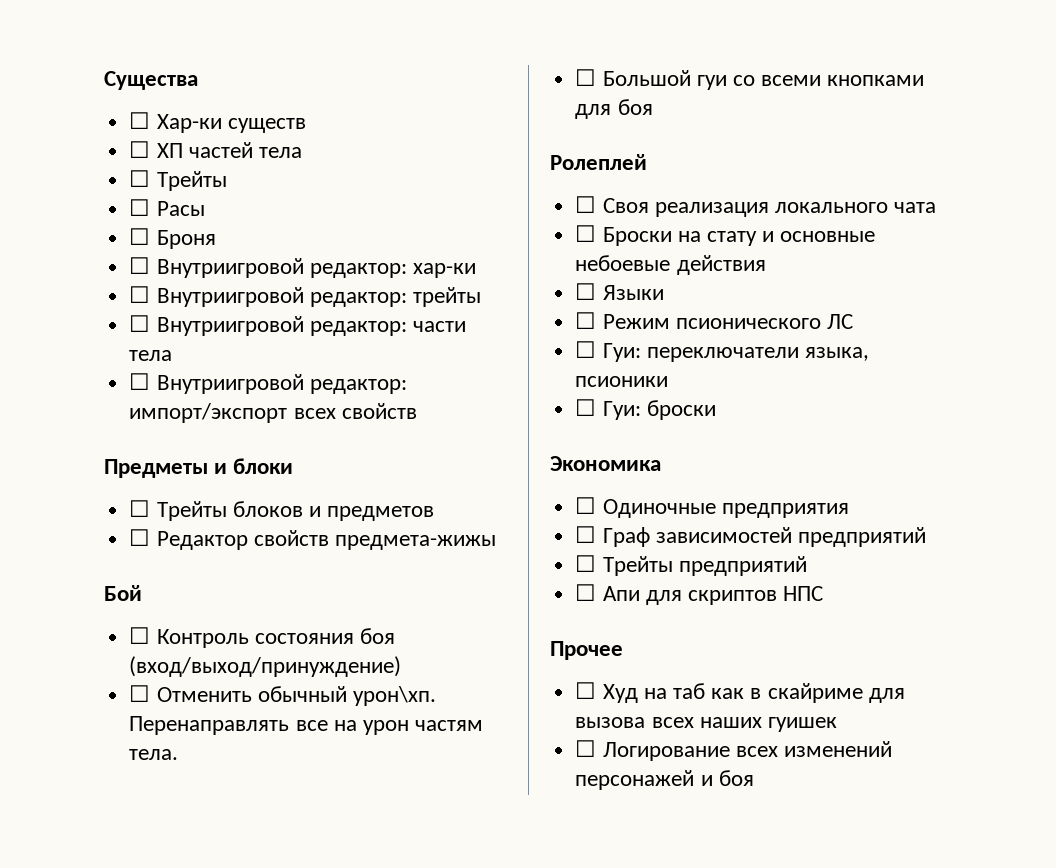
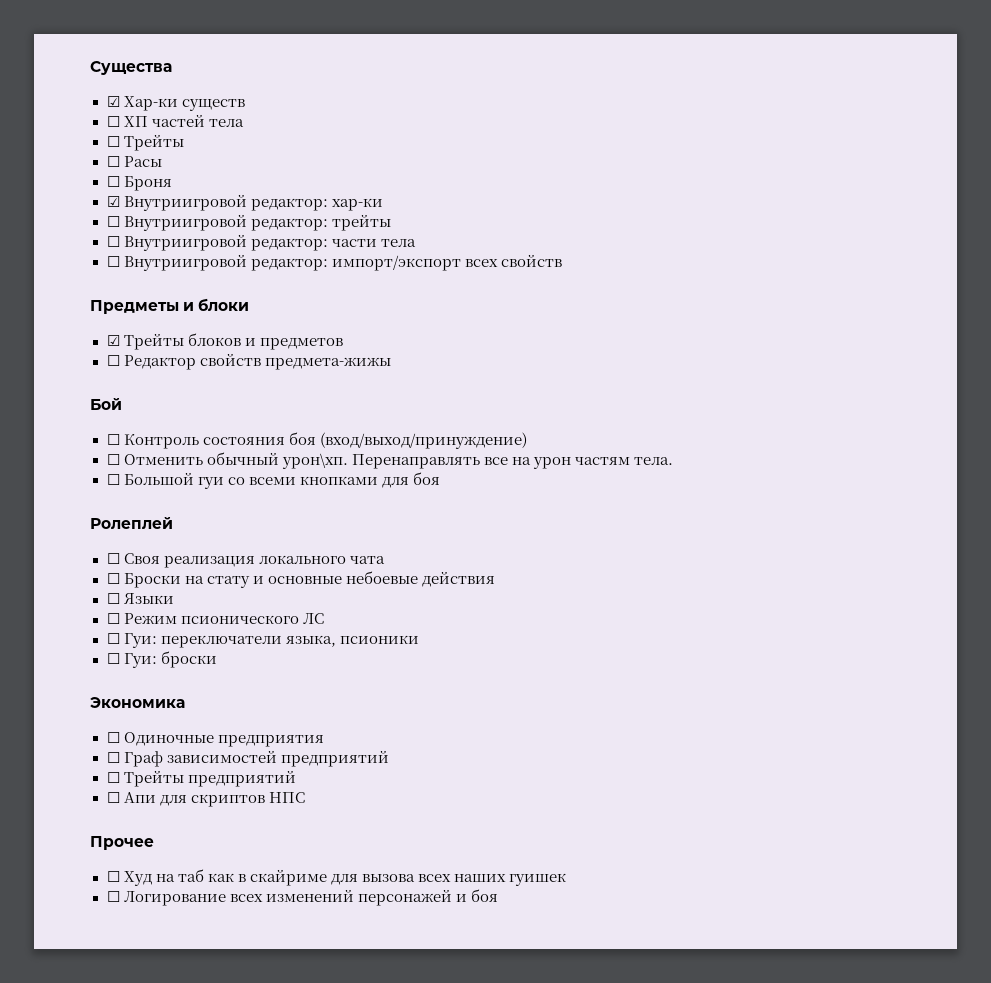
- ☐ Хар-ки существ
+ ☑ Хар-ки существ
- ☐ Внутриигровой редактор: хар-ки
+ ☑ Внутриигровой редактор: хар-ки
- ☐ Трейты блоков и предметов
+ ☑ Трейты блоков и предметов

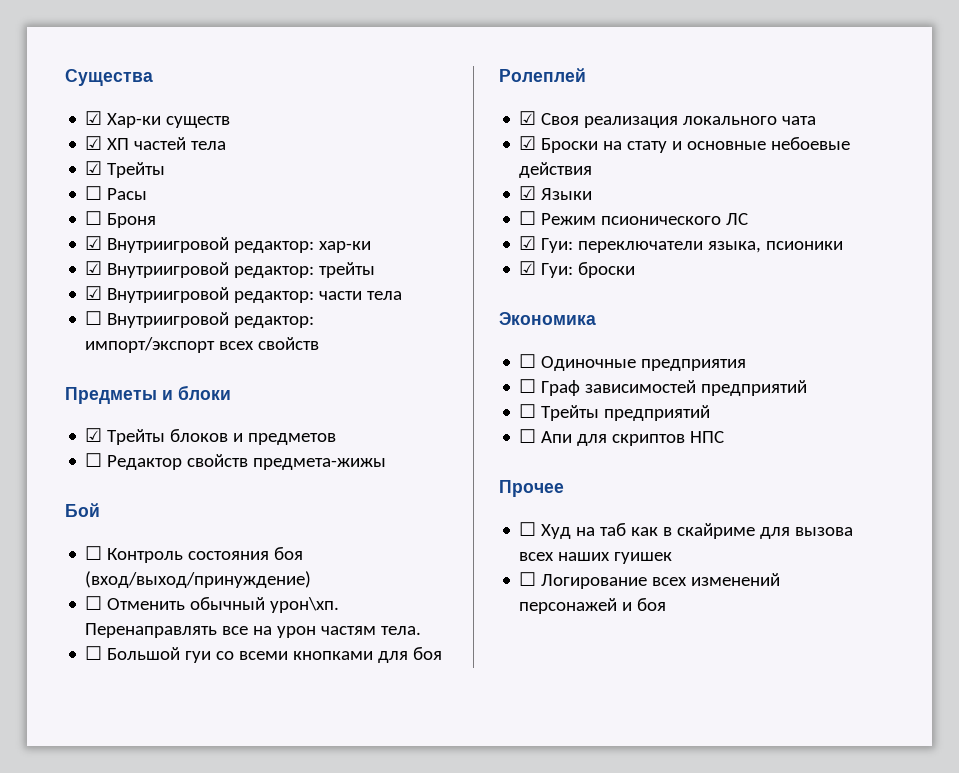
- ☐ ХП частей тела
- ☐ Трейты
+ ☑ ХП частей тела
+ ☑ Трейты
- ☐ Внутриигровой редактор: трейты
+ ☑ Внутриигровой редактор: трейты
- ☐ Внутриигровой редактор: части тела
+ ☑ Внутриигровой редактор: части тела
- ☐ Своя реализация локального чата
+ ☑ Своя реализация локального чата
- ☐ Броски на стату и основные небоевые действия
+ ☑ Броски на стату и основные небоевые действия
- ☐ Языки
+ ☑ Языки
- ☐ Гуи: переключатели языка, псионики
+ ☑ Гуи: переключатели языка, псионики
- ☐ Гуи: броски
+ ☑ Гуи: броски

